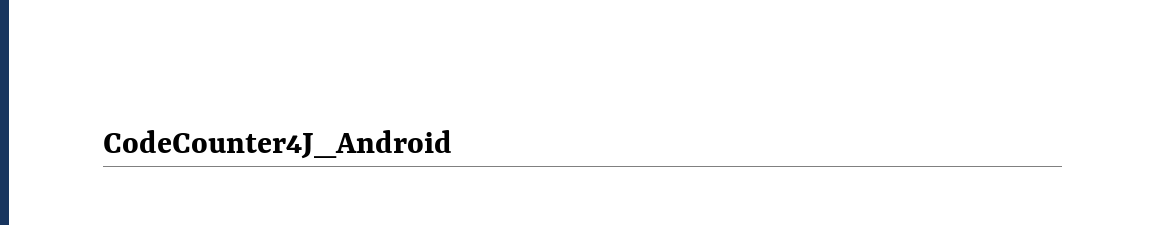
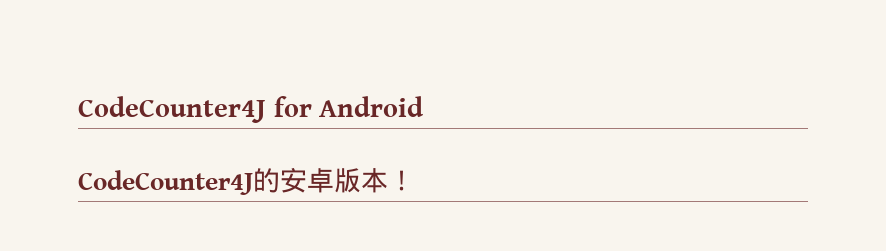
- CodeCounter4J_Android
+ CodeCounter4J for Android
+ CodeCounter4J的安卓版本！

